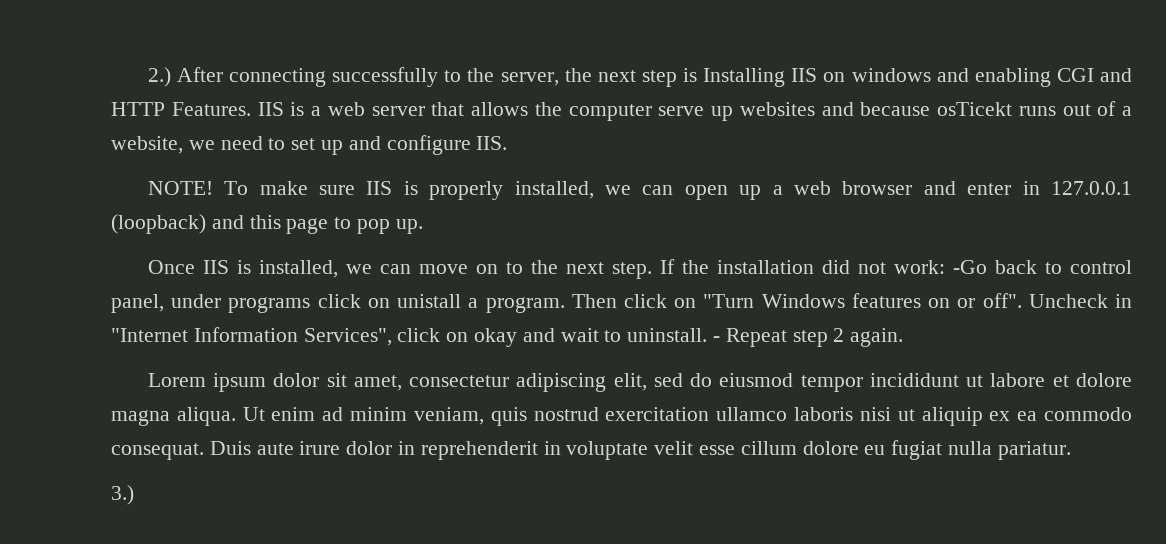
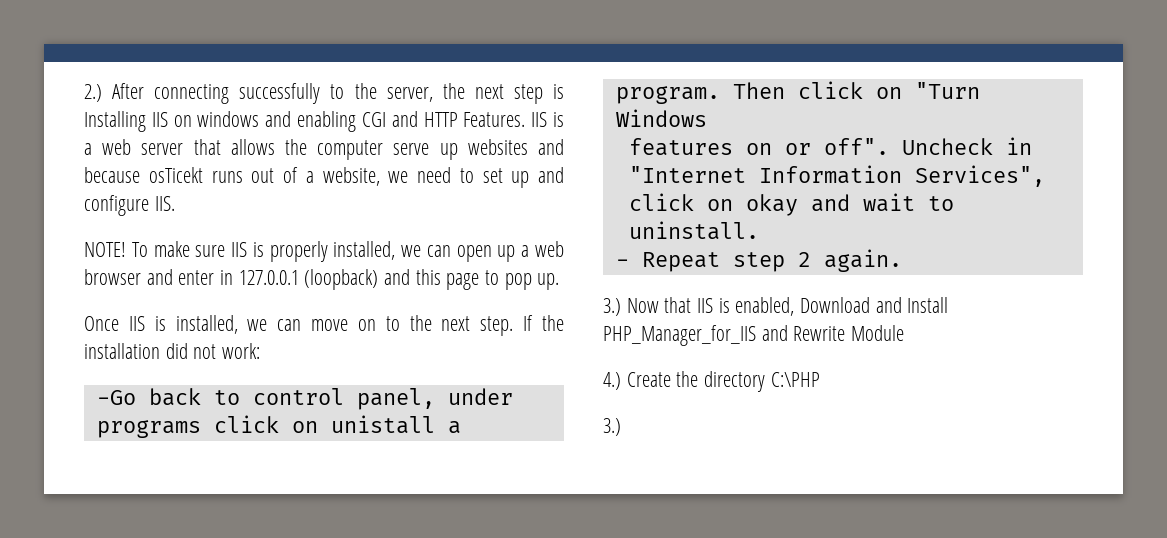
- If the installation did not work: -Go back to control panel, under programs click on unistall a program.
+ If the installation did not work:
+ -Go back to control panel, under programs click on unistall a program.
- Then click on "Turn Windows features on or off".
+ Then click on "Turn Windows
+ features on or off".
- Uncheck in "Internet Information Services", click on okay and wait to uninstall. - Repeat step 2 again.
+ Uncheck in "Internet Information Services", click on okay and wait to uninstall.
+ - Repeat step 2 again.
- Lorem ipsum dolor sit amet, consectetur adipiscing elit, sed do eiusmod tempor incididunt ut labore et dolore magna aliqua. Ut enim ad minim veniam, quis nostrud exercitation ullamco laboris nisi ut aliquip ex ea commodo consequat. Duis aute irure dolor in reprehenderit in voluptate velit esse cillum dolore eu fugiat nulla pariatur.
+ 3.) Now that IIS is enabled, Download and Install PHP_Manager_for_IIS and Rewrite Module
+ 4.) Create the directory C:\PHP

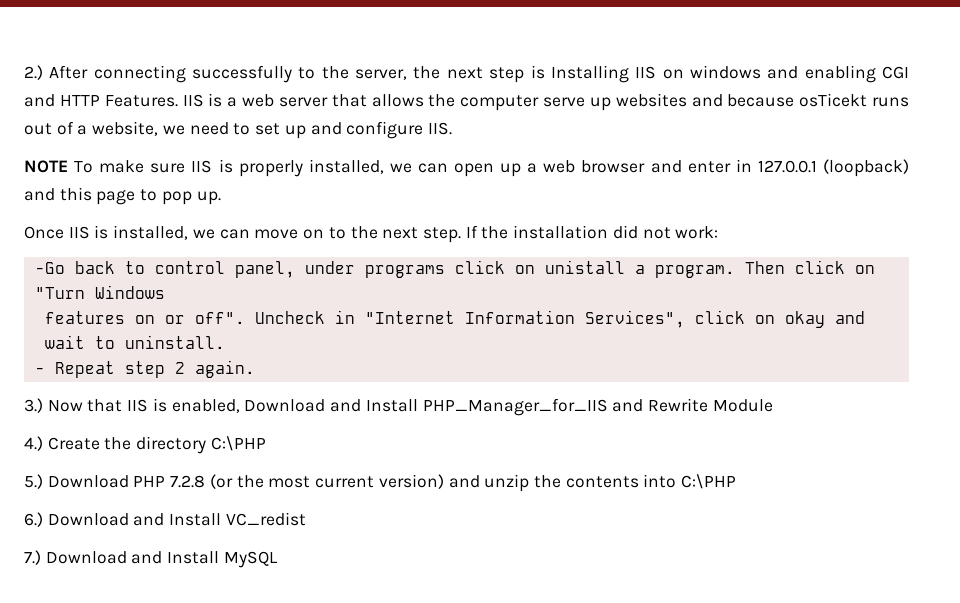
- NOTE! To make sure IIS is properly installed, we can open up a web browser and enter in 127.0.0.1 (loopback) and this page to pop up.
+ NOTE To make sure IIS is properly installed, we can open up a web browser and enter in 127.0.0.1 (loopback) and this page to pop up.
  4.) Create the directory C:\PHP
- 3.)
+ 5.) Download PHP 7.2.8 (or the most current version) and unzip the contents into C:\PHP
+ 6.) Download and Install VC_redist
+ 7.) Download and Install MySQL

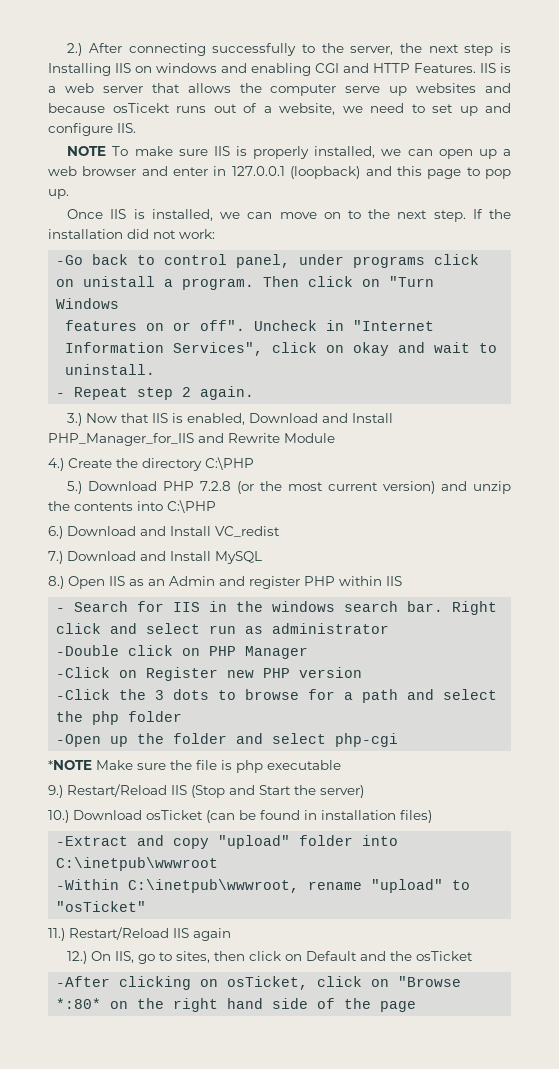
+ 8.) Open IIS as an Admin and register PHP within IIS
+ - Search for IIS in the windows search bar. Right click and select run as administrator
+ -Double click on PHP Manager
+ -Click on Register new PHP version
+ -Click the 3 dots to browse for a path and select the php folder
+ -Open up the folder and select php-cgi
+ *NOTE Make sure the file is php executable
+ 9.) Restart/Reload IIS (Stop and Start the server)
+ 10.) Download osTicket (can be found in installation files)
+ -Extract and copy "upload" folder into C:\inetpub\wwwroot
+ -Within C:\inetpub\wwwroot, rename "upload" to "osTicket"
+ 11.) Restart/Reload IIS again
+ 12.) On IIS, go to sites, then click on Default and the osTicket
+ -After clicking on osTicket, click on "Browse *:80* on the right hand side of the page

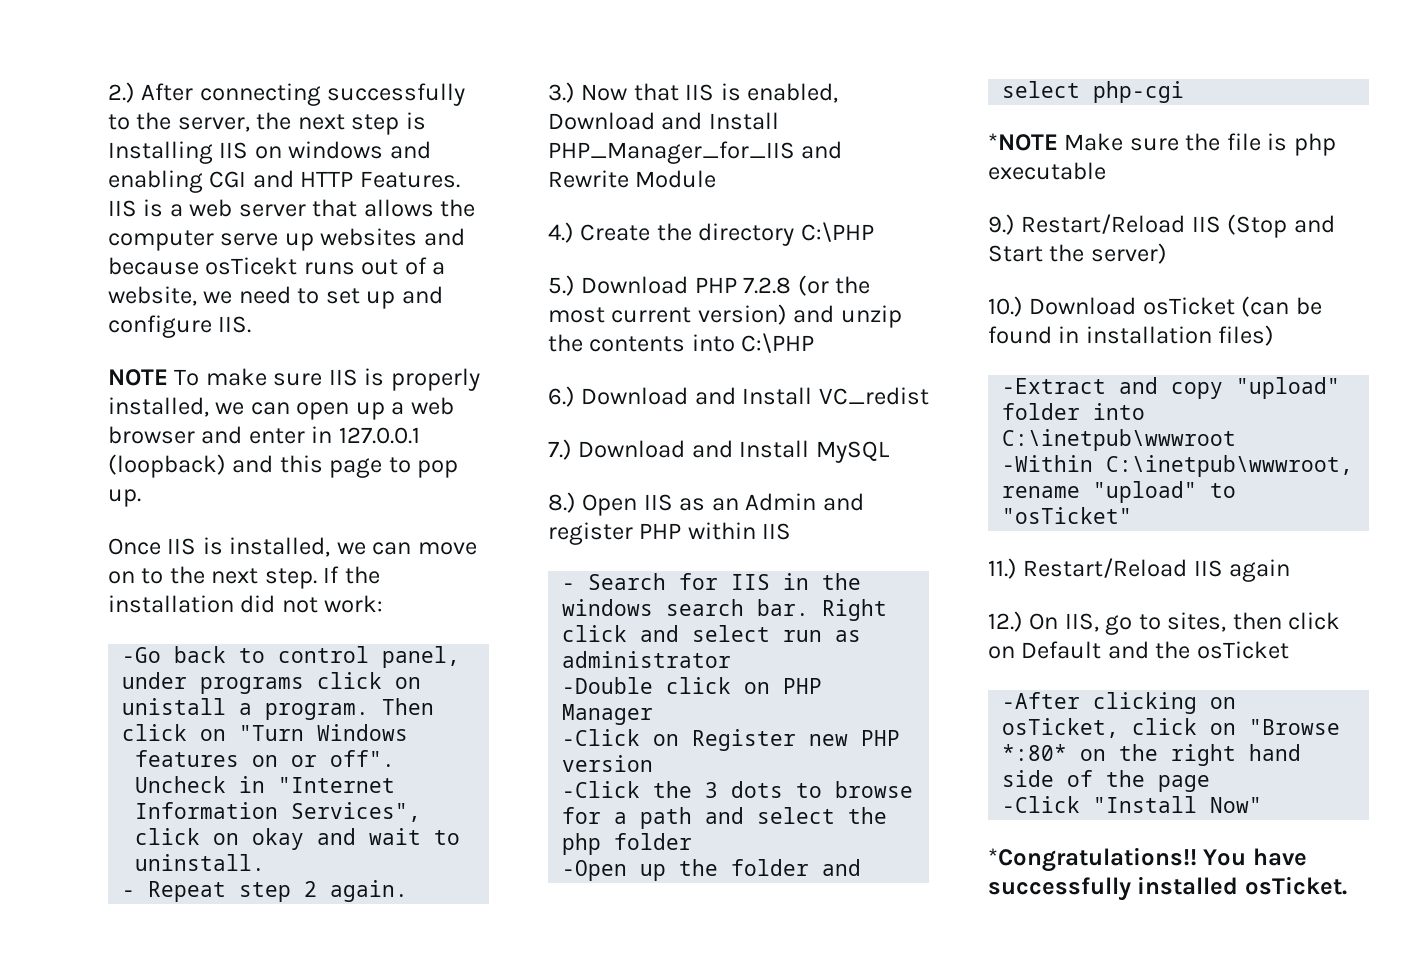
+ -Click "Install Now"
+ *Congratulations!! You have successfully installed osTicket.

